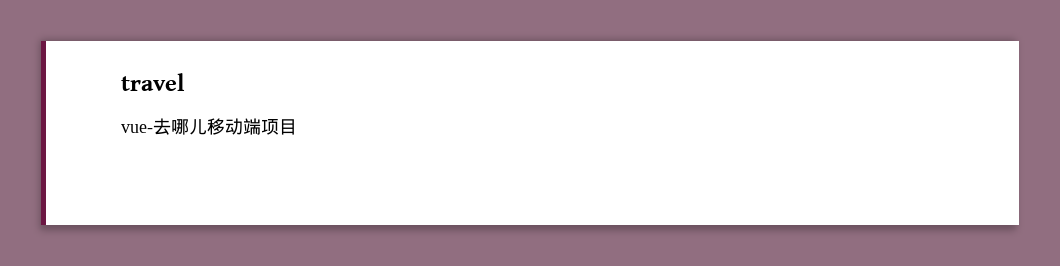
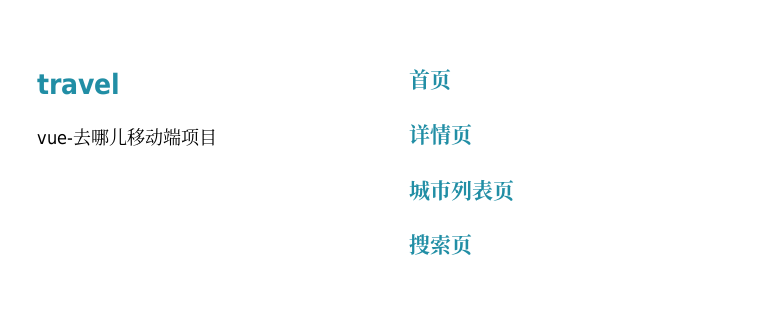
+ 首页
+ 详情页
+ 城市列表页
+ 搜索页

